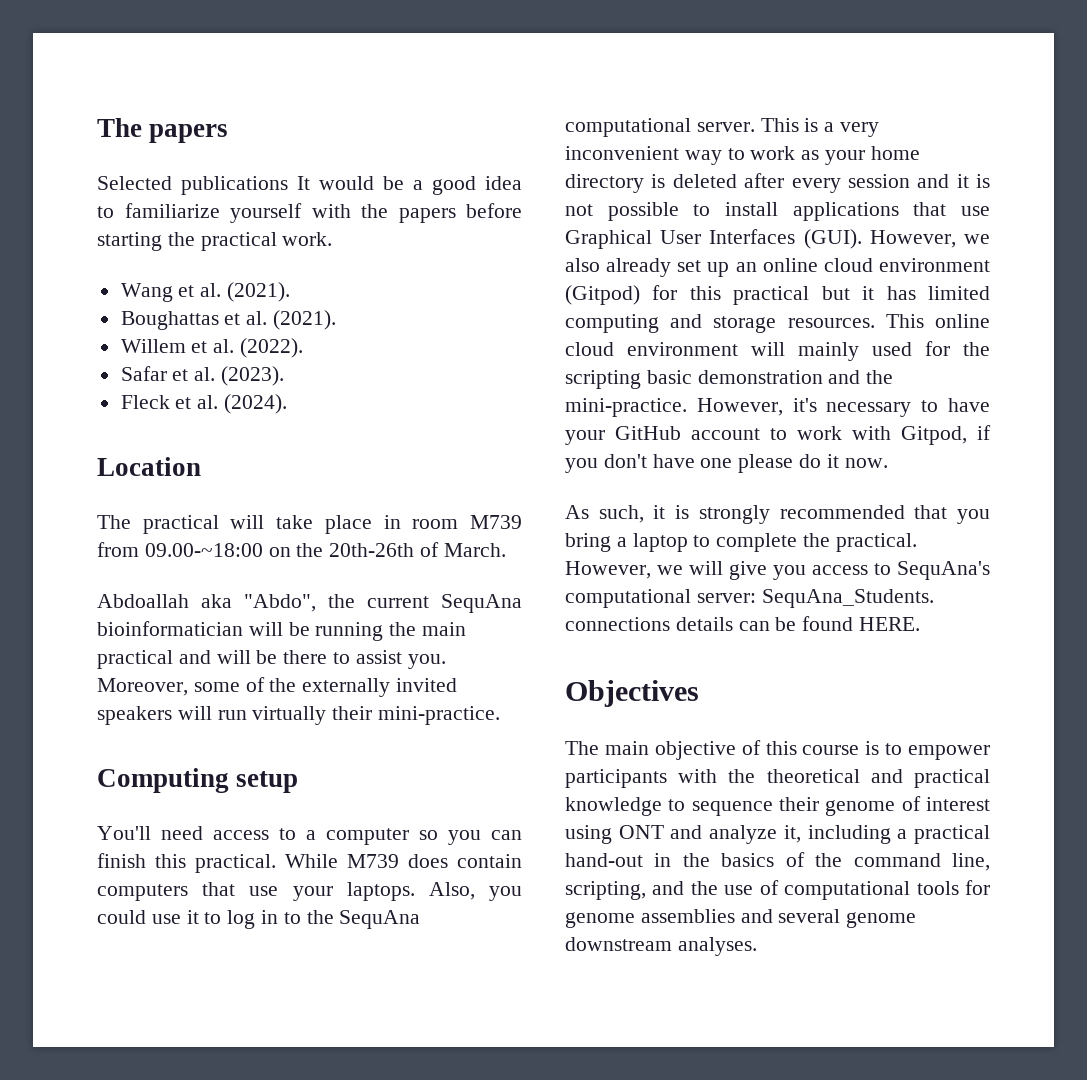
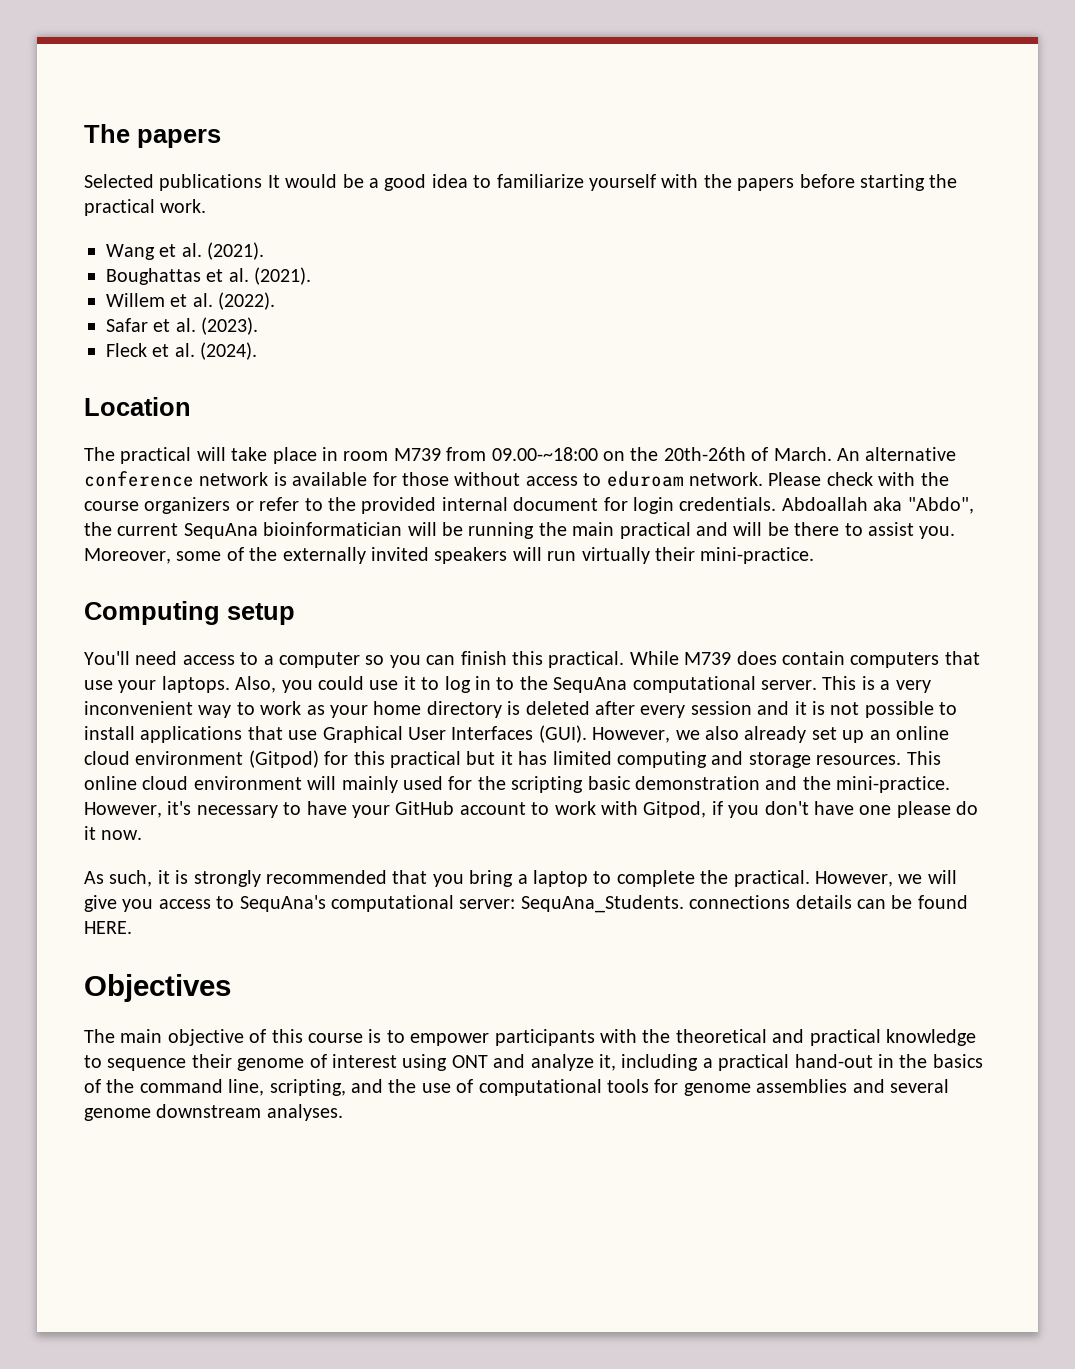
- The practical will take place in room M739 from 09.00-~18:00 on the 20th-26th of March.
- Abdoallah aka "Abdo", the current SequAna bioinformatician will be running the main practical and will be there to assist you.
+ The practical will take place in room M739 from 09.00-~18:00 on the 20th-26th of March. An alternative conference network is available for those without access to eduroam network. Please check with the course organizers or refer to the provided internal document for login credentials. Abdoallah aka "Abdo", the current SequAna bioinformatician will be running the main practical and will be there to assist you.

